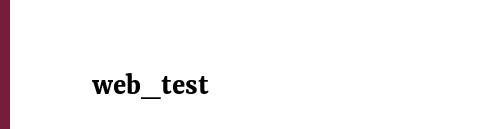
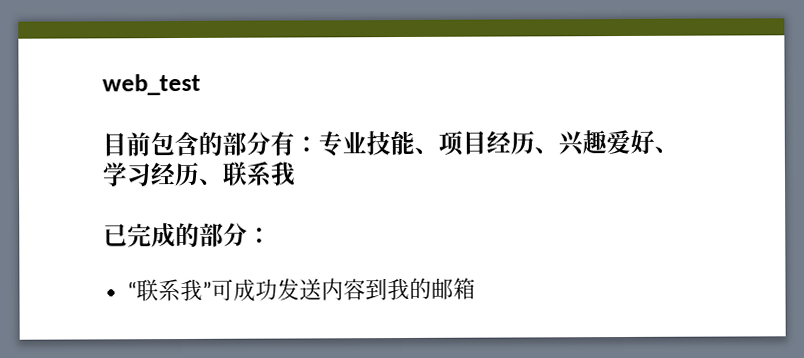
+ 目前包含的部分有：专业技能、项目经历、兴趣爱好、学习经历、联系我
+ 已完成的部分：
+ “联系我”可成功发送内容到我的邮箱

